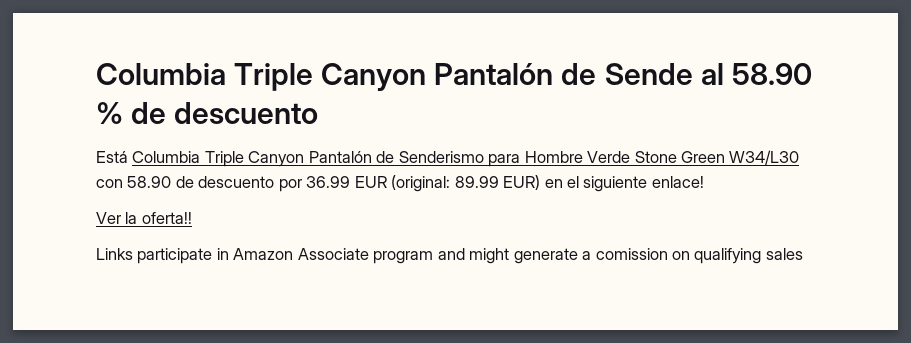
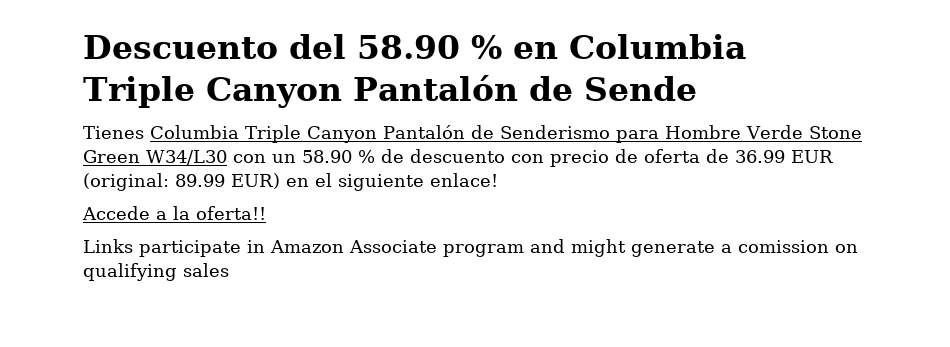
- Columbia Triple Canyon Pantalón de Sende al 58.90 % de descuento
- Está Columbia Triple Canyon Pantalón de Senderismo para Hombre Verde Stone Green W34/L30 con 58.90 de descuento por 36.99 EUR (original: 89.99 EUR) en el siguiente enlace!
+ Descuento del 58.90 % en Columbia Triple Canyon Pantalón de Sende
+ Tienes Columbia Triple Canyon Pantalón de Senderismo para Hombre Verde Stone Green W34/L30 con un 58.90 % de descuento con precio de oferta de 36.99 EUR (original: 89.99 EUR) en el siguiente enlace!
- Ver la oferta!!
+ Accede a la oferta!!

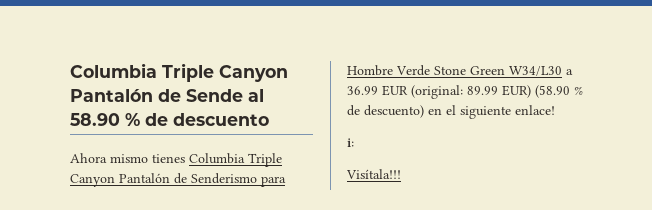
- Descuento del 58.90 % en Columbia Triple Canyon Pantalón de Sende
- Tienes Columbia Triple Canyon Pantalón de Senderismo para Hombre Verde Stone Green W34/L30 con un 58.90 % de descuento con precio de oferta de 36.99 EUR (original: 89.99 EUR) en el siguiente enlace!
+ Columbia Triple Canyon Pantalón de Sende al 58.90 % de descuento
+ Ahora mismo tienes Columbia Triple Canyon Pantalón de Senderismo para Hombre Verde Stone Green W34/L30 a 36.99 EUR (original: 89.99 EUR) (58.90 % de descuento) en el siguiente enlace!
- Accede a la oferta!!
- Links participate in Amazon Associate program and might generate a comission on qualifying sales
+ ℹ:
+ Visítala!!!

